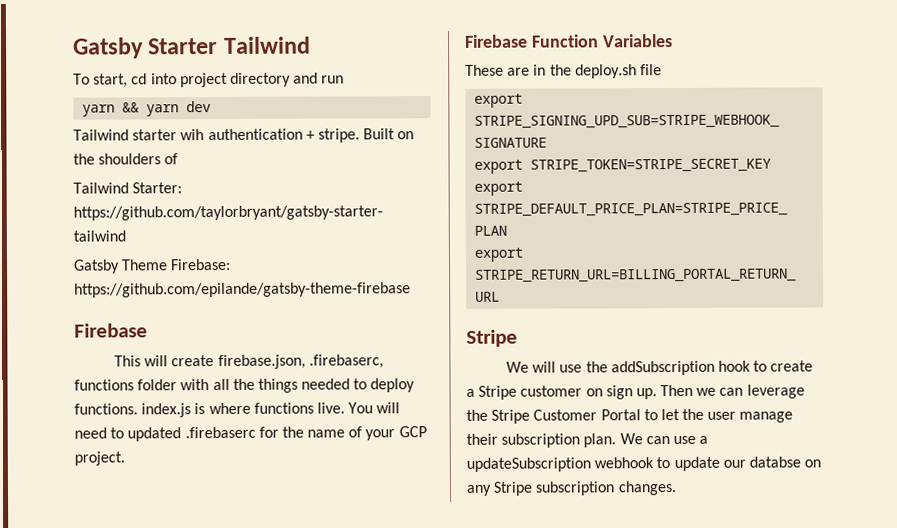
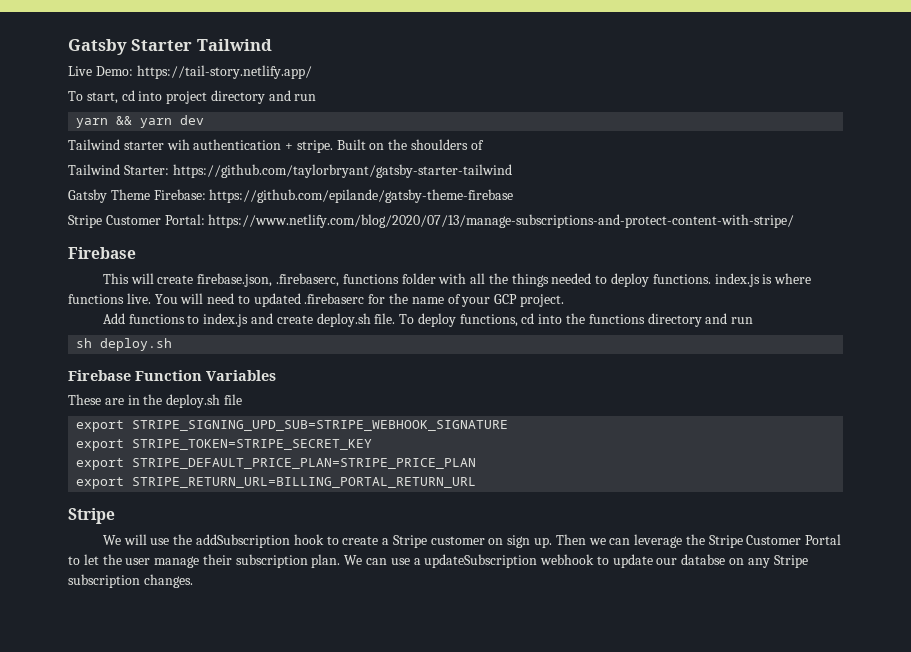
+ Live Demo: https://tail-story.netlify.app/
+ Stripe Customer Portal: https://www.netlify.com/blog/2020/07/13/manage-subscriptions-and-protect-content-with-stripe/
+ Add functions to index.js and create deploy.sh file. To deploy functions, cd into the functions directory and run
+ sh deploy.sh

